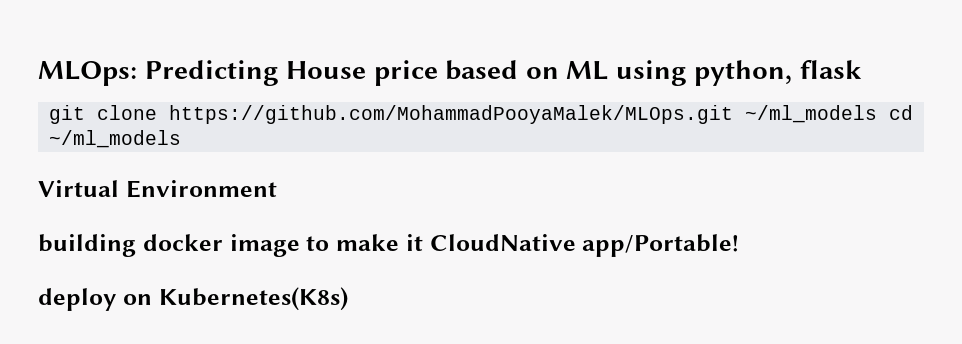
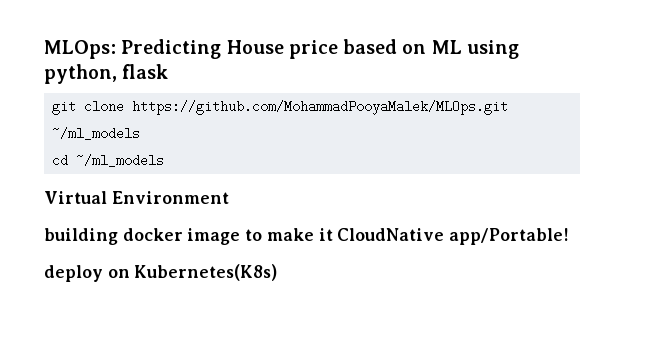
- git clone https://github.com/MohammadPooyaMalek/MLOps.git ~/ml_models cd ~/ml_models
+ git clone https://github.com/MohammadPooyaMalek/MLOps.git ~/ml_models
+ cd ~/ml_models

